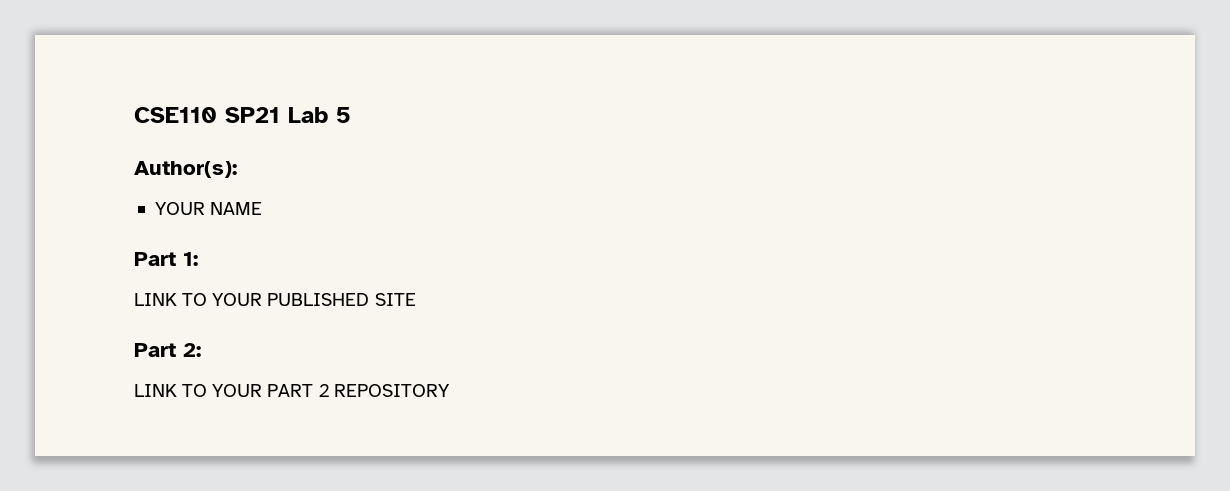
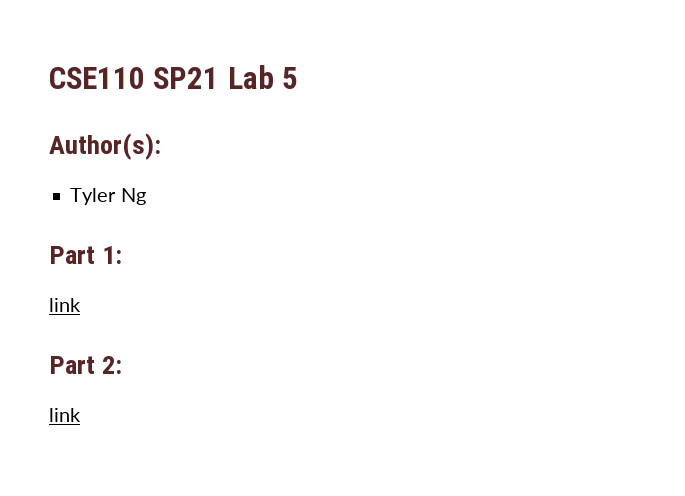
- YOUR NAME
+ Tyler Ng
  Part 1:
- LINK TO YOUR PUBLISHED SITE
+ link
  Part 2:
- LINK TO YOUR PART 2 REPOSITORY
+ link

